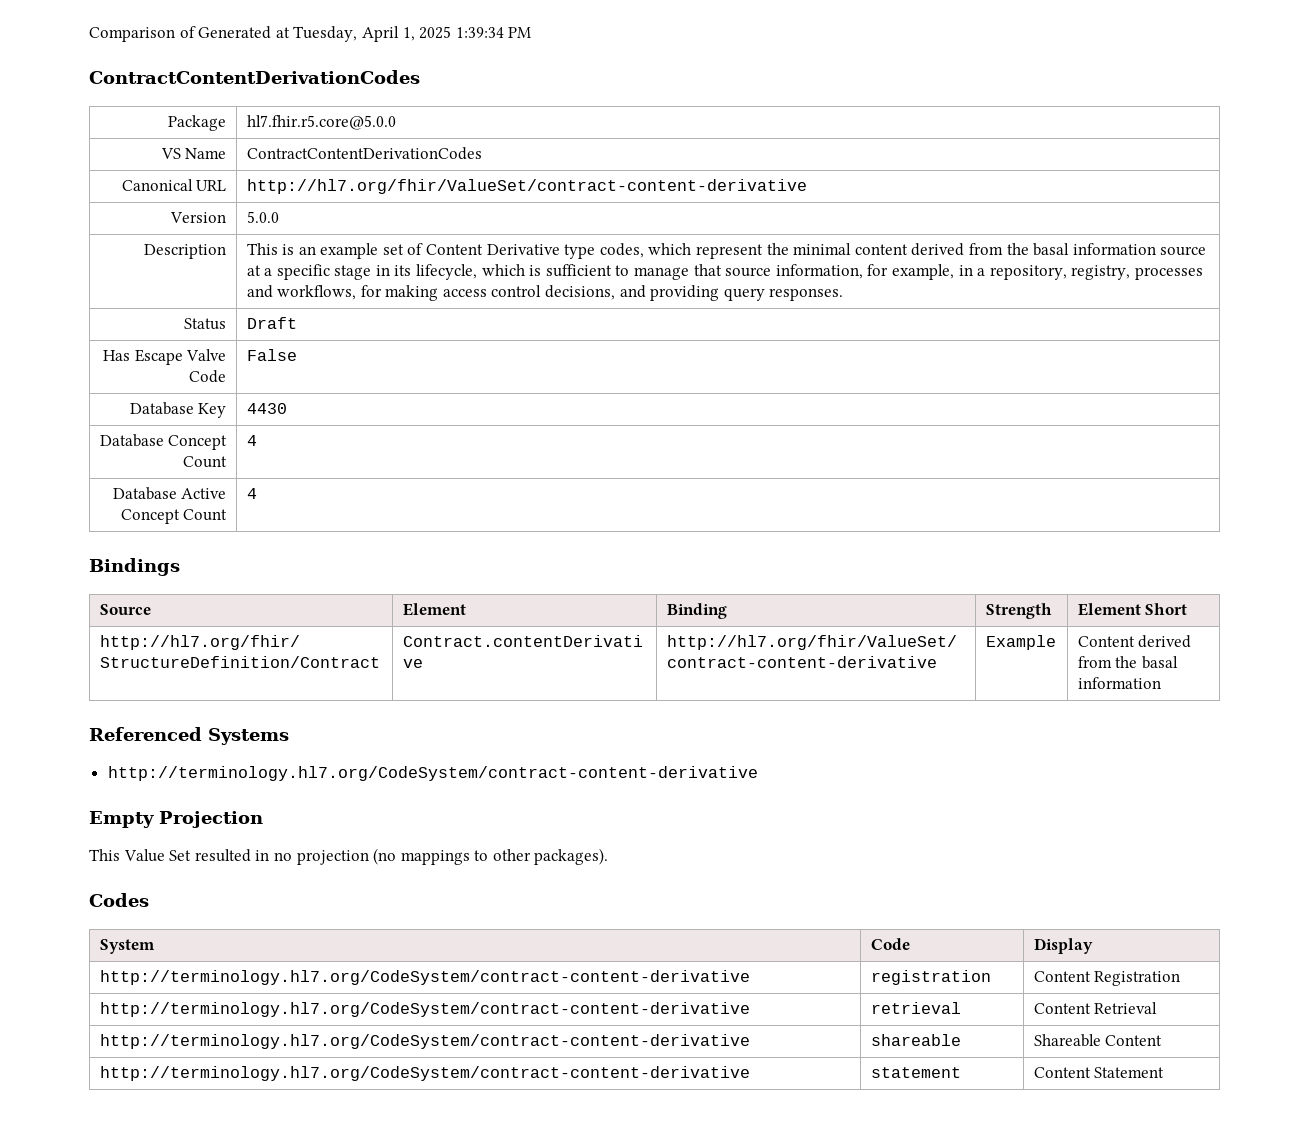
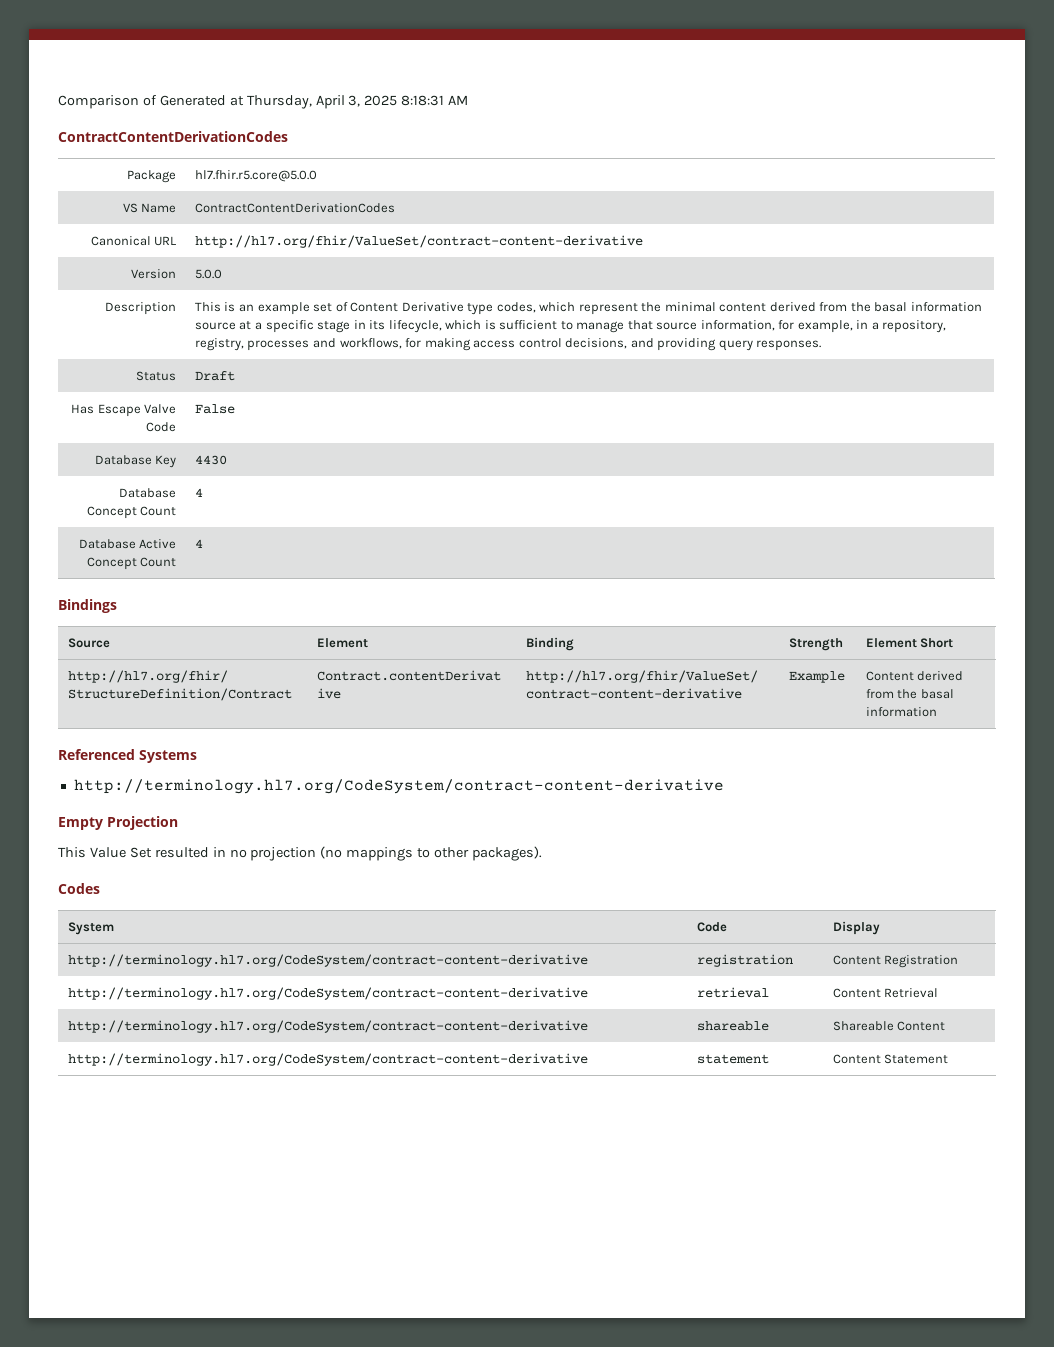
- Comparison of Generated at Tuesday, April 1, 2025 1:39:34 PM
+ Comparison of Generated at Thursday, April 3, 2025 8:18:31 AM

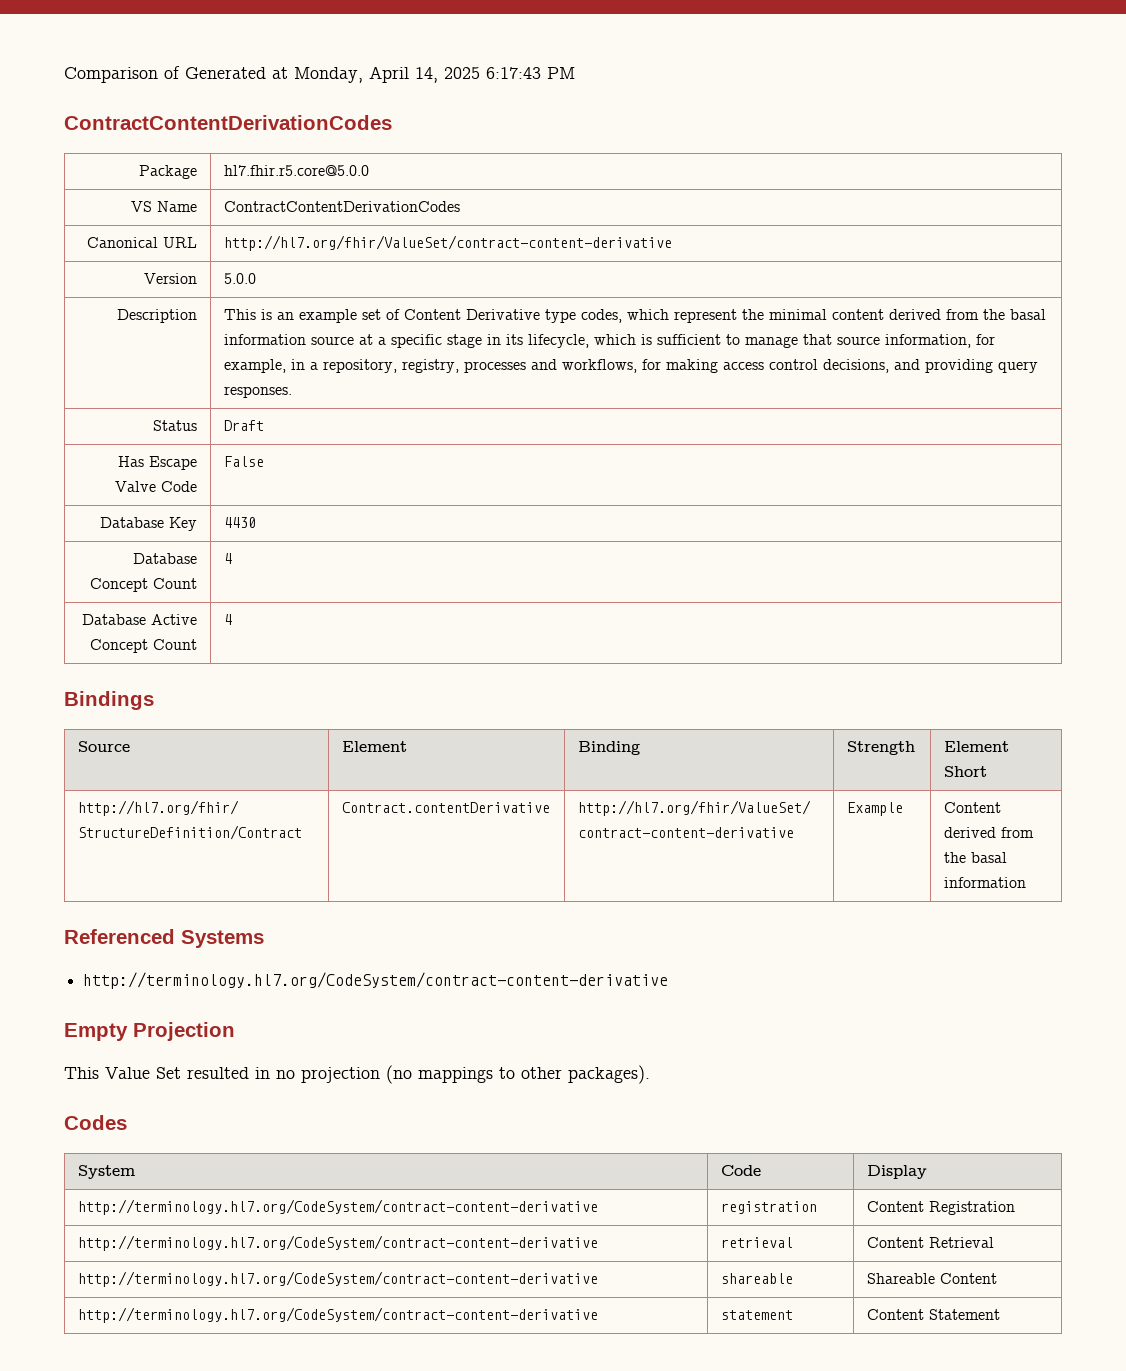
- Comparison of Generated at Thursday, April 3, 2025 8:18:31 AM
+ Comparison of Generated at Monday, April 14, 2025 6:17:43 PM

